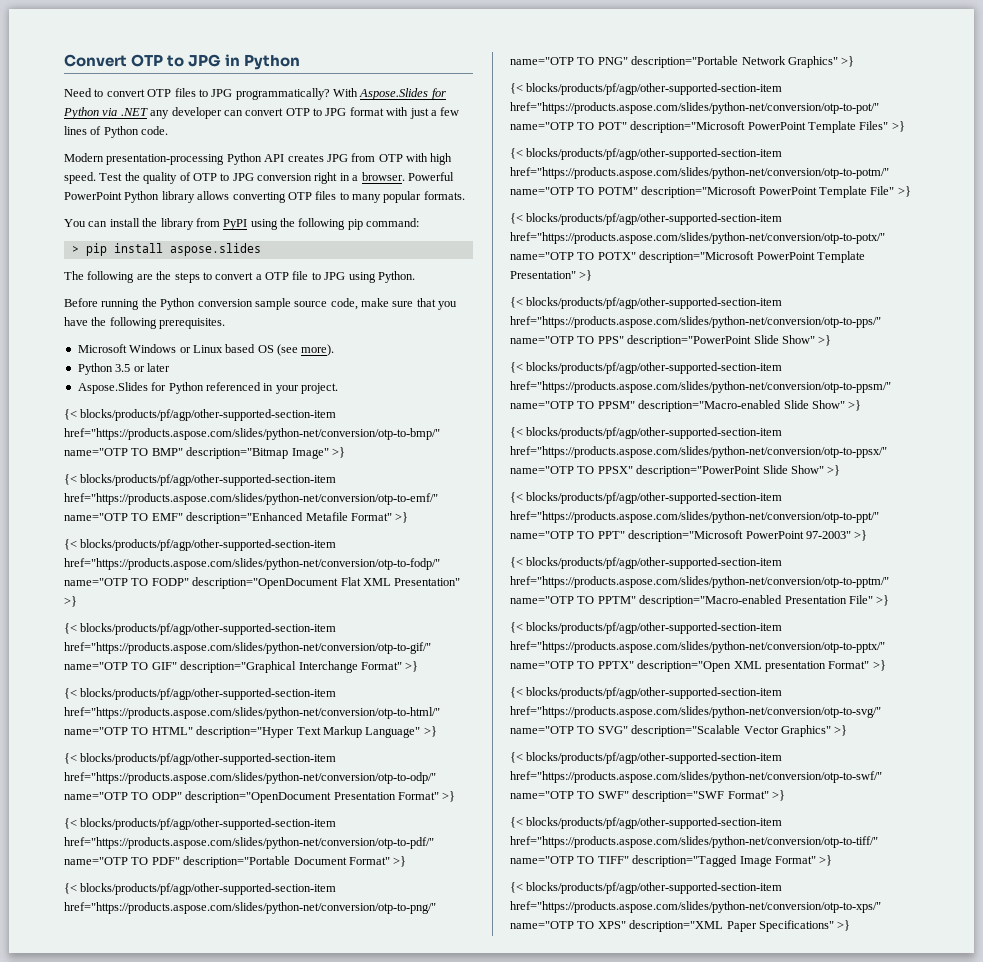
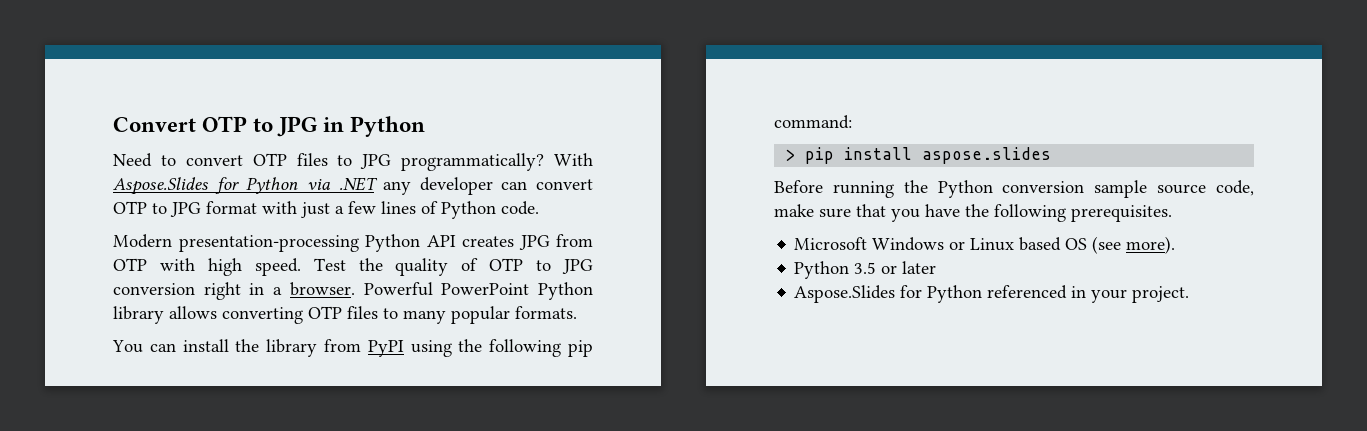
- The following are the steps to convert a OTP file to JPG using Python.
- {< blocks/products/pf/agp/other-supported-section-item href="https://products.aspose.com/slides/python-net/conversion/otp-to-bmp/" name="OTP TO BMP" description="Bitmap Image" >}
- {< blocks/products/pf/agp/other-supported-section-item href="https://products.aspose.com/slides/python-net/conversion/otp-to-emf/" name="OTP TO EMF" description="Enhanced Metafile Format" >}
- {< blocks/products/pf/agp/other-supported-section-item href="https://products.aspose.com/slides/python-net/conversion/otp-to-fodp/" name="OTP TO FODP" description="OpenDocument Flat XML Presentation" >}
- {< blocks/products/pf/agp/other-supported-section-item href="https://products.aspose.com/slides/python-net/conversion/otp-to-gif/" name="OTP TO GIF" description="Graphical Interchange Format" >}
- {< blocks/products/pf/agp/other-supported-section-item href="https://products.aspose.com/slides/python-net/conversion/otp-to-html/" name="OTP TO HTML" description="Hyper Text Markup Language" >}
- {< blocks/products/pf/agp/other-supported-section-item href="https://products.aspose.com/slides/python-net/conversion/otp-to-odp/" name="OTP TO ODP" description="OpenDocument Presentation Format" >}
- {< blocks/products/pf/agp/other-supported-section-item href="https://products.aspose.com/slides/python-net/conversion/otp-to-pdf/" name="OTP TO PDF" description="Portable Document Format" >}
- {< blocks/products/pf/agp/other-supported-section-item href="https://products.aspose.com/slides/python-net/conversion/otp-to-png/" name="OTP TO PNG" description="Portable Network Graphics" >}
- {< blocks/products/pf/agp/other-supported-section-item href="https://products.aspose.com/slides/python-net/conversion/otp-to-pot/" name="OTP TO POT" description="Microsoft PowerPoint Template Files" >}
- {< blocks/products/pf/agp/other-supported-section-item href="https://products.aspose.com/slides/python-net/conversion/otp-to-potm/" name="OTP TO POTM" description="Microsoft PowerPoint Template File" >}
- {< blocks/products/pf/agp/other-supported-section-item href="https://products.aspose.com/slides/python-net/conversion/otp-to-potx/" name="OTP TO POTX" description="Microsoft PowerPoint Template Presentation" >}
- {< blocks/products/pf/agp/other-supported-section-item href="https://products.aspose.com/slides/python-net/conversion/otp-to-pps/" name="OTP TO PPS" description="PowerPoint Slide Show" >}
- {< blocks/products/pf/agp/other-supported-section-item href="https://products.aspose.com/slides/python-net/conversion/otp-to-ppsm/" name="OTP TO PPSM" description="Macro-enabled Slide Show" >}
- {< blocks/products/pf/agp/other-supported-section-item href="https://products.aspose.com/slides/python-net/conversion/otp-to-ppsx/" name="OTP TO PPSX" description="PowerPoint Slide Show" >}
- {< blocks/products/pf/agp/other-supported-section-item href="https://products.aspose.com/slides/python-net/conversion/otp-to-ppt/" name="OTP TO PPT" description="Microsoft PowerPoint 97-2003" >}
- {< blocks/products/pf/agp/other-supported-section-item href="https://products.aspose.com/slides/python-net/conversion/otp-to-pptm/" name="OTP TO PPTM" description="Macro-enabled Presentation File" >}
- {< blocks/products/pf/agp/other-supported-section-item href="https://products.aspose.com/slides/python-net/conversion/otp-to-pptx/" name="OTP TO PPTX" description="Open XML presentation Format" >}
- {< blocks/products/pf/agp/other-supported-section-item href="https://products.aspose.com/slides/python-net/conversion/otp-to-svg/" name="OTP TO SVG" description="Scalable Vector Graphics" >}
- {< blocks/products/pf/agp/other-supported-section-item href="https://products.aspose.com/slides/python-net/conversion/otp-to-swf/" name="OTP TO SWF" description="SWF Format" >}
- {< blocks/products/pf/agp/other-supported-section-item href="https://products.aspose.com/slides/python-net/conversion/otp-to-tiff/" name="OTP TO TIFF" description="Tagged Image Format" >}
- {< blocks/products/pf/agp/other-supported-section-item href="https://products.aspose.com/slides/python-net/conversion/otp-to-xps/" name="OTP TO XPS" description="XML Paper Specifications" >}

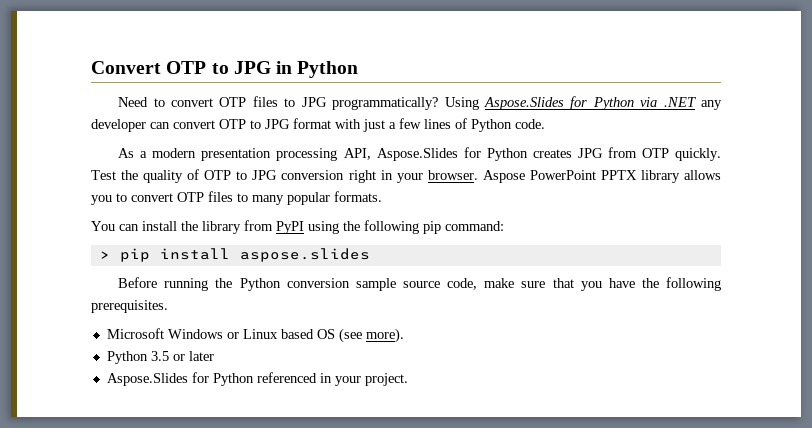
- With Aspose.Slides for Python via .NET any developer can convert OTP to JPG format with just a few lines of Python code.
+ Using Aspose.Slides for Python via .NET any developer can convert OTP to JPG format with just a few lines of Python code.
- Modern presentation-processing Python API creates JPG from OTP with high speed.
+ As a modern presentation processing API, Aspose.Slides for Python creates JPG from OTP quickly.
- Test the quality of OTP to JPG conversion right in a browser. Powerful PowerPoint Python library allows converting OTP files to many popular formats.
+ Test the quality of OTP to JPG conversion right in your browser. Aspose PowerPoint PPTX library allows you to convert OTP files to many popular formats.

